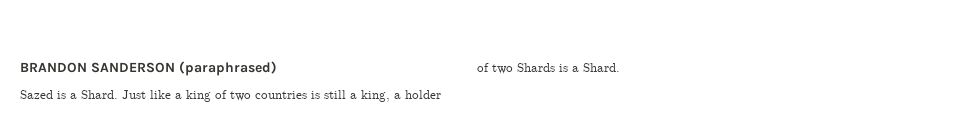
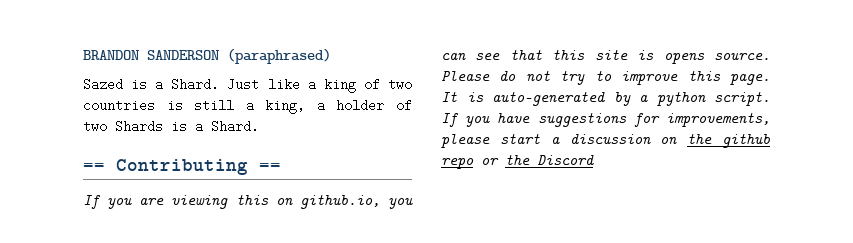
+ == Contributing ==
+ If you are viewing this on github.io, you can see that this site is opens source. Please do not try to improve this page. It is auto-generated by a python script. If you have suggestions for improvements, please start a discussion on the github repo or the Discord

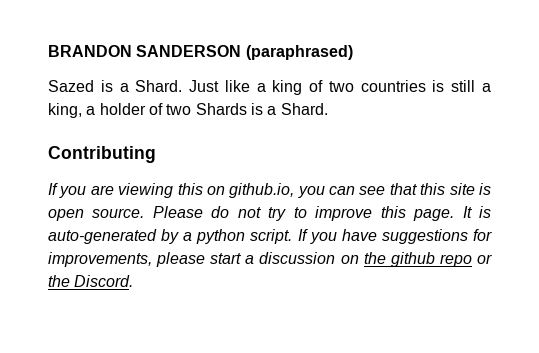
- == Contributing ==
+ Contributing
- If you are viewing this on github.io, you can see that this site is opens source.
+ If you are viewing this on github.io, you can see that this site is open source.
- If you have suggestions for improvements, please start a discussion on the github repo or the Discord
+ If you have suggestions for improvements, please start a discussion on the github repo or the Discord.

